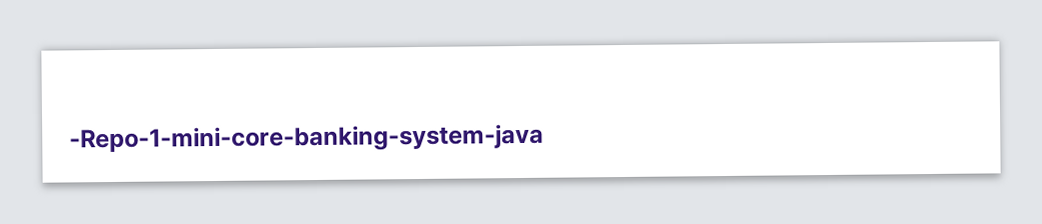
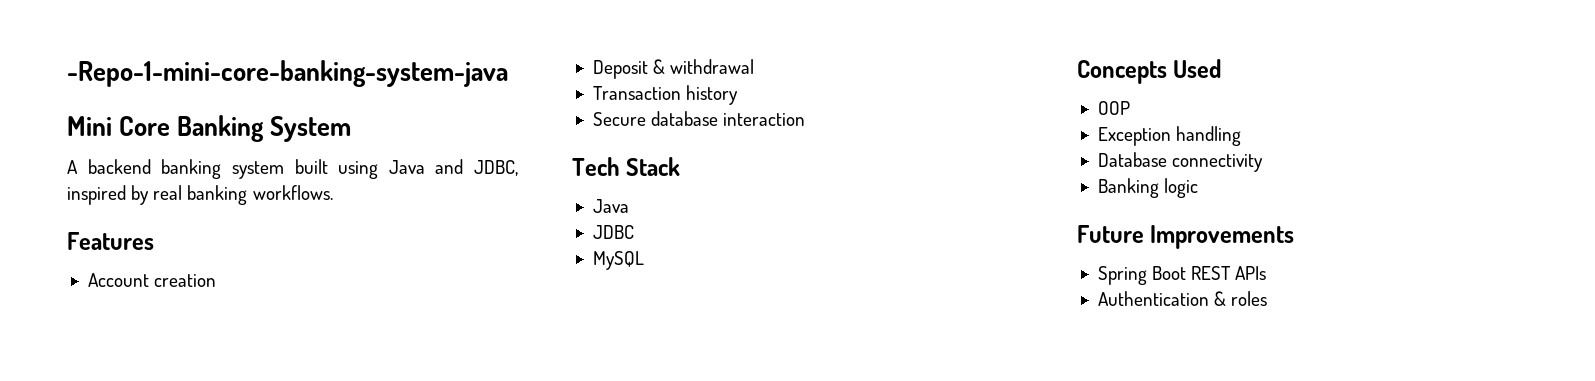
+ Mini Core Banking System
+ A backend banking system built using Java and JDBC, inspired by real banking workflows.
+ Features
+ Account creation
+ Deposit & withdrawal
+ Transaction history
+ Secure database interaction
+ Tech Stack
+ Java
+ JDBC
+ MySQL
+ Concepts Used
+ OOP
+ Exception handling
+ Database connectivity
+ Banking logic
+ Future Improvements
+ Spring Boot REST APIs
+ Authentication & roles

